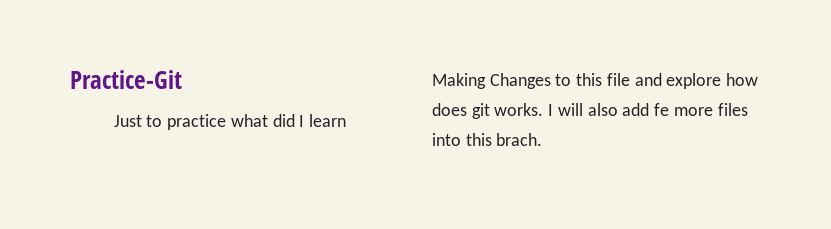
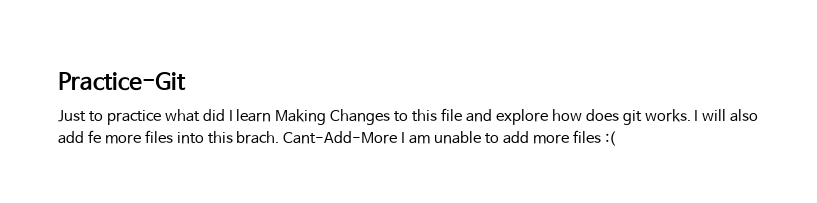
+ Cant-Add-More I am unable to add more files :(

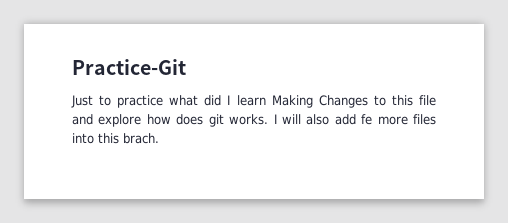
- Cant-Add-More I am unable to add more files :(

